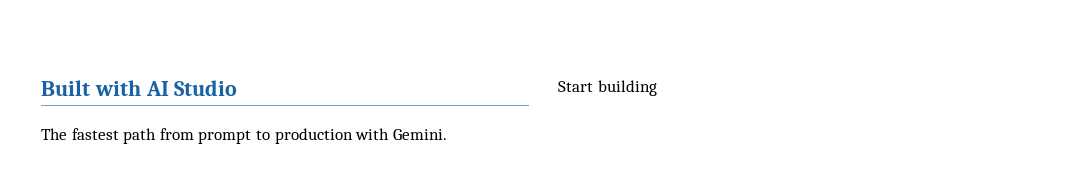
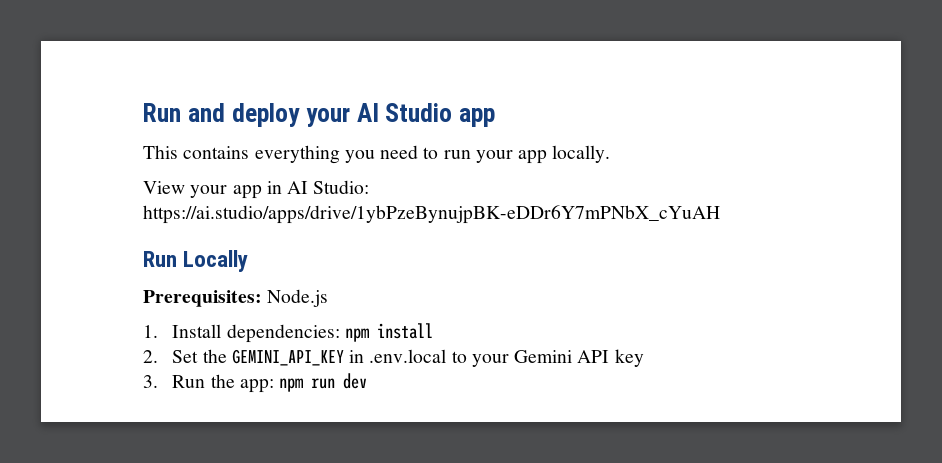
- Built with AI Studio
- The fastest path from prompt to production with Gemini.
- Start building
+ Run and deploy your AI Studio app
+ This contains everything you need to run your app locally.
+ View your app in AI Studio: https://ai.studio/apps/drive/1ybPzeBynujpBK-eDDr6Y7mPNbX_cYuAH
+ Run Locally
+ Prerequisites: Node.js
+ 1. Install dependencies: npm install
+ 2. Set the GEMINI_API_KEY in .env.local to your Gemini API key
+ 3. Run the app: npm run dev

